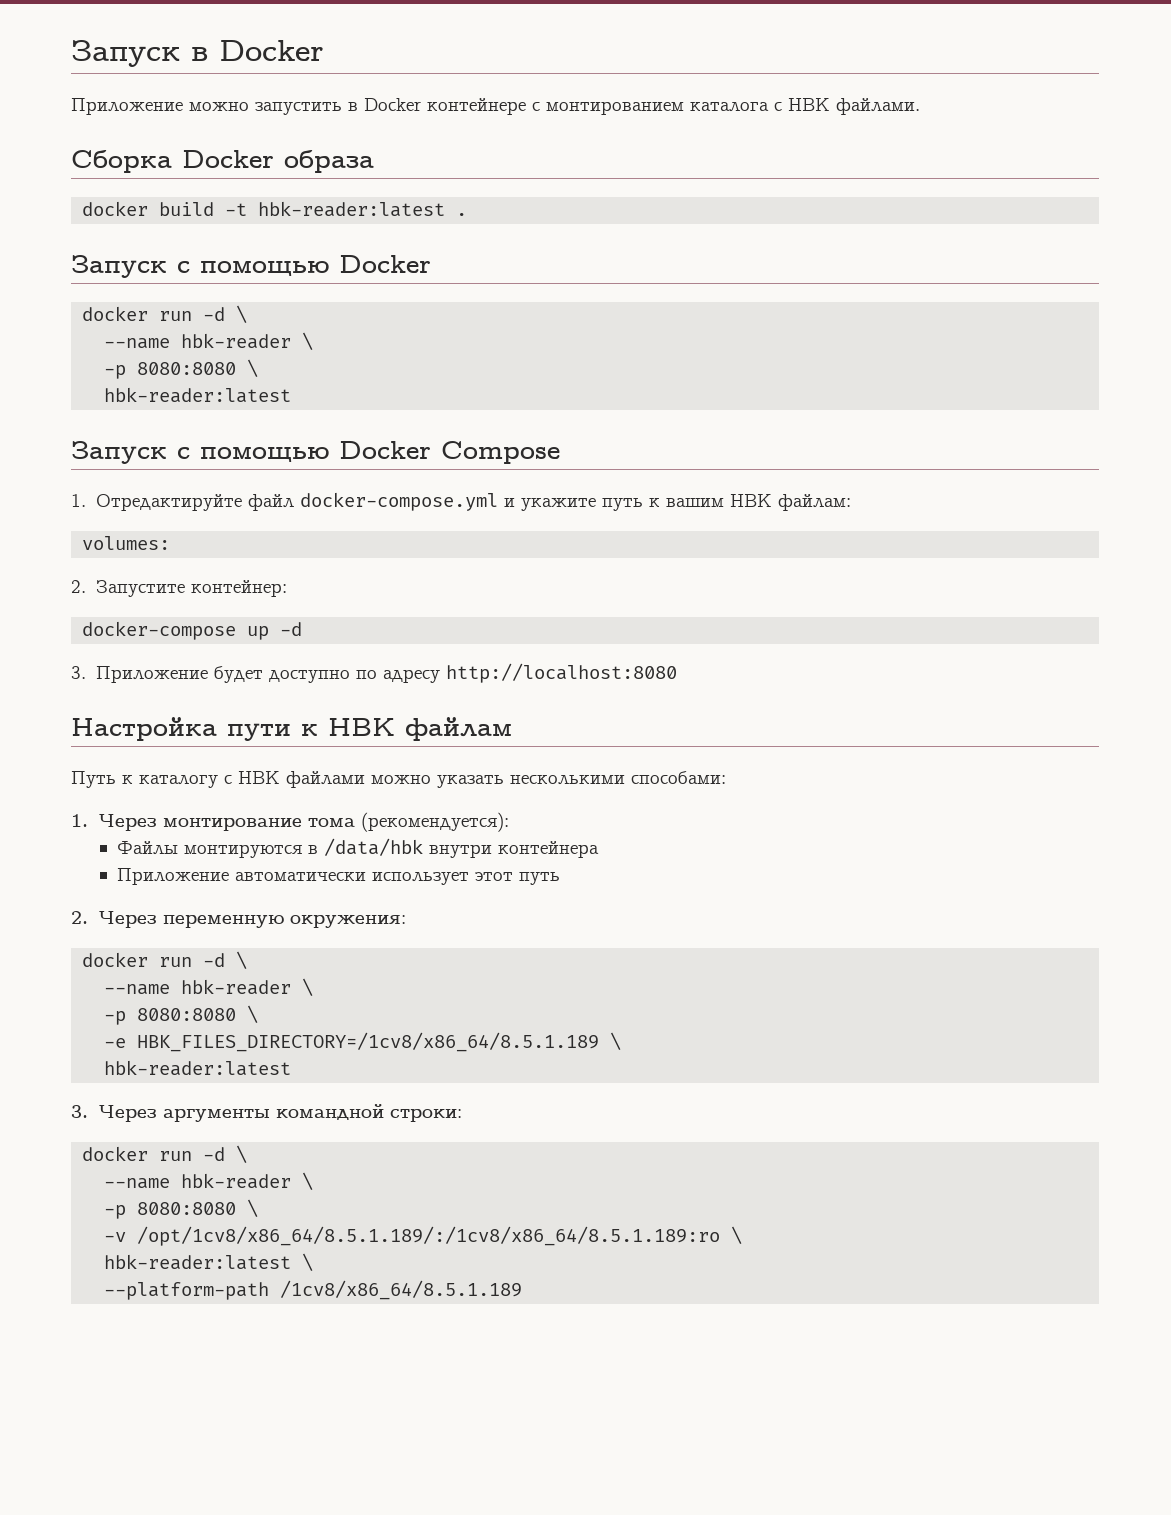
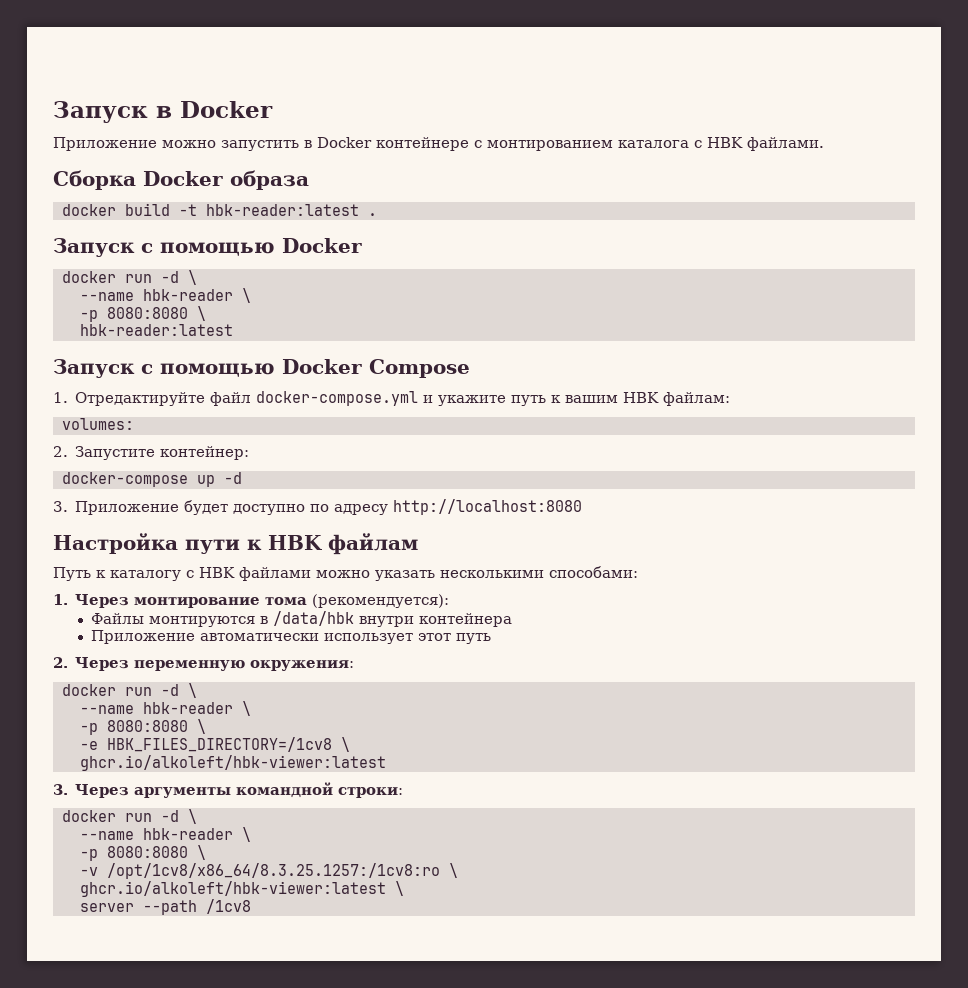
- -e HBK_FILES_DIRECTORY=/1cv8/x86_64/8.5.1.189 \
- hbk-reader:latest
+ -e HBK_FILES_DIRECTORY=/1cv8 \
+ ghcr.io/alkoleft/hbk-viewer:latest
- -v /opt/1cv8/x86_64/8.5.1.189/:/1cv8/x86_64/8.5.1.189:ro \
- hbk-reader:latest \
- --platform-path /1cv8/x86_64/8.5.1.189
+ -v /opt/1cv8/x86_64/8.3.25.1257:/1cv8:ro \
+ ghcr.io/alkoleft/hbk-viewer:latest \
+ server --path /1cv8

